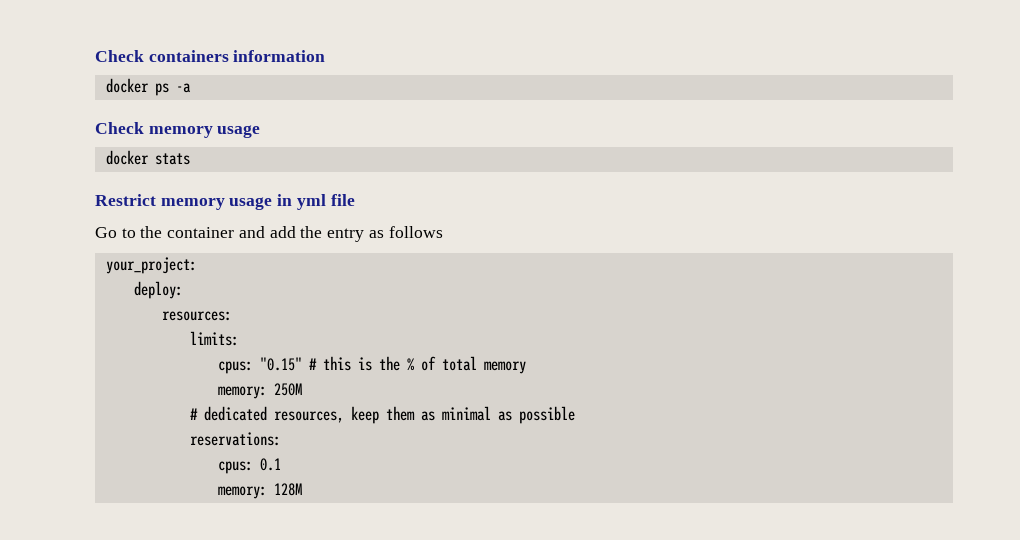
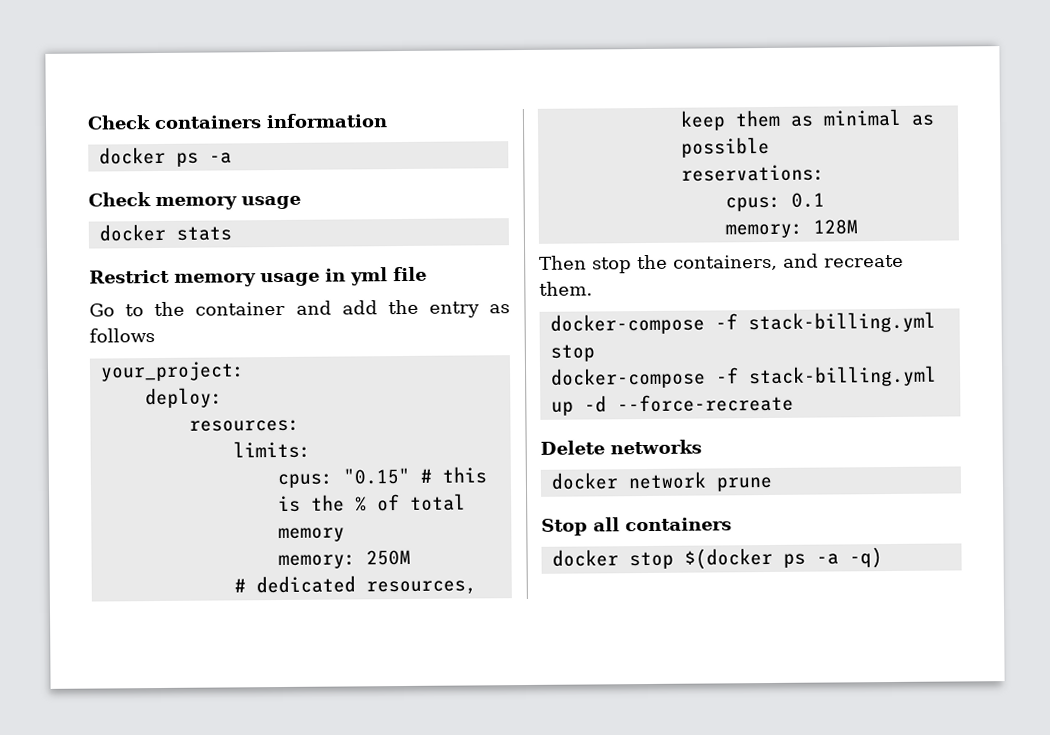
+ Then stop the containers, and recreate them.
+ docker-compose -f stack-billing.yml stop
+ docker-compose -f stack-billing.yml up -d --force-recreate
+ Delete networks
+ docker network prune
+ Stop all containers
+ docker stop $(docker ps -a -q)

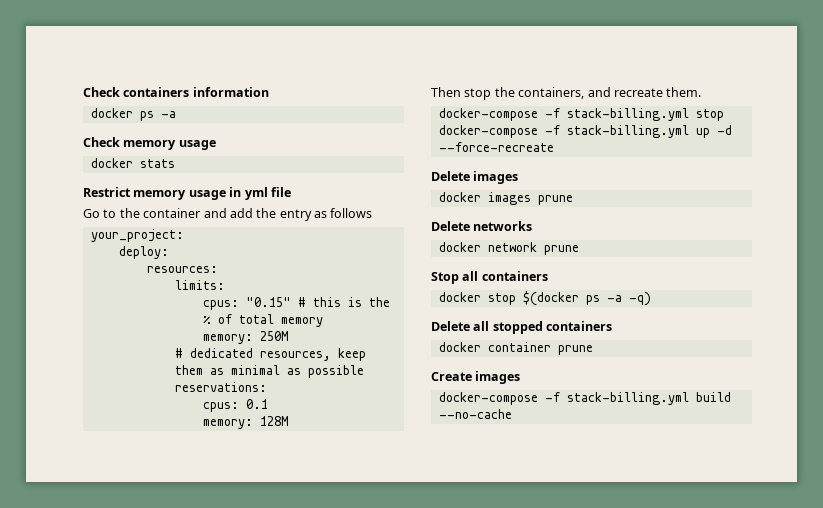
+ Delete images
+ docker images prune
+ Delete all stopped containers
+ docker container prune
+ Create images
+ docker-compose -f stack-billing.yml build --no-cache

